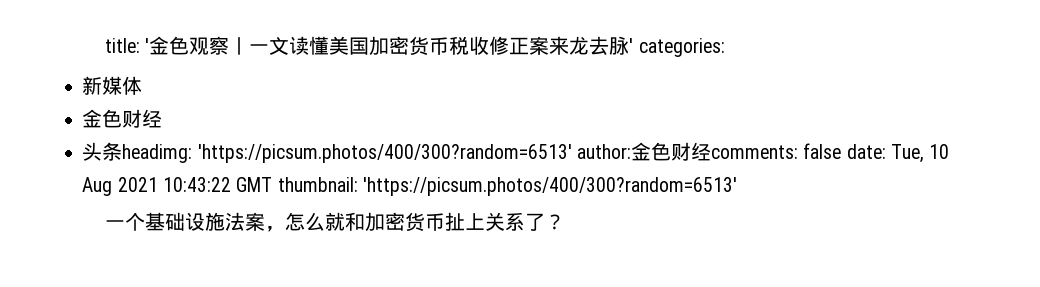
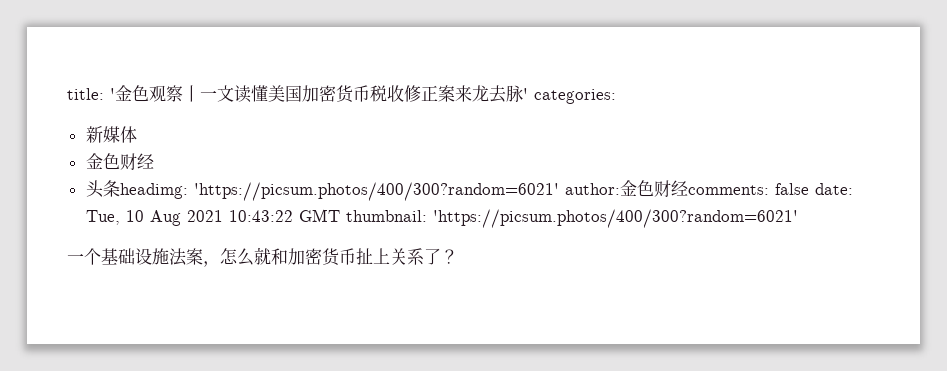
- 头条headimg: 'https://picsum.photos/400/300?random=6513' author:金色财经comments: false date: Tue, 10 Aug 2021 10:43:22 GMT thumbnail: 'https://picsum.photos/400/300?random=6513'
+ 头条headimg: 'https://picsum.photos/400/300?random=6021' author:金色财经comments: false date: Tue, 10 Aug 2021 10:43:22 GMT thumbnail: 'https://picsum.photos/400/300?random=6021'

